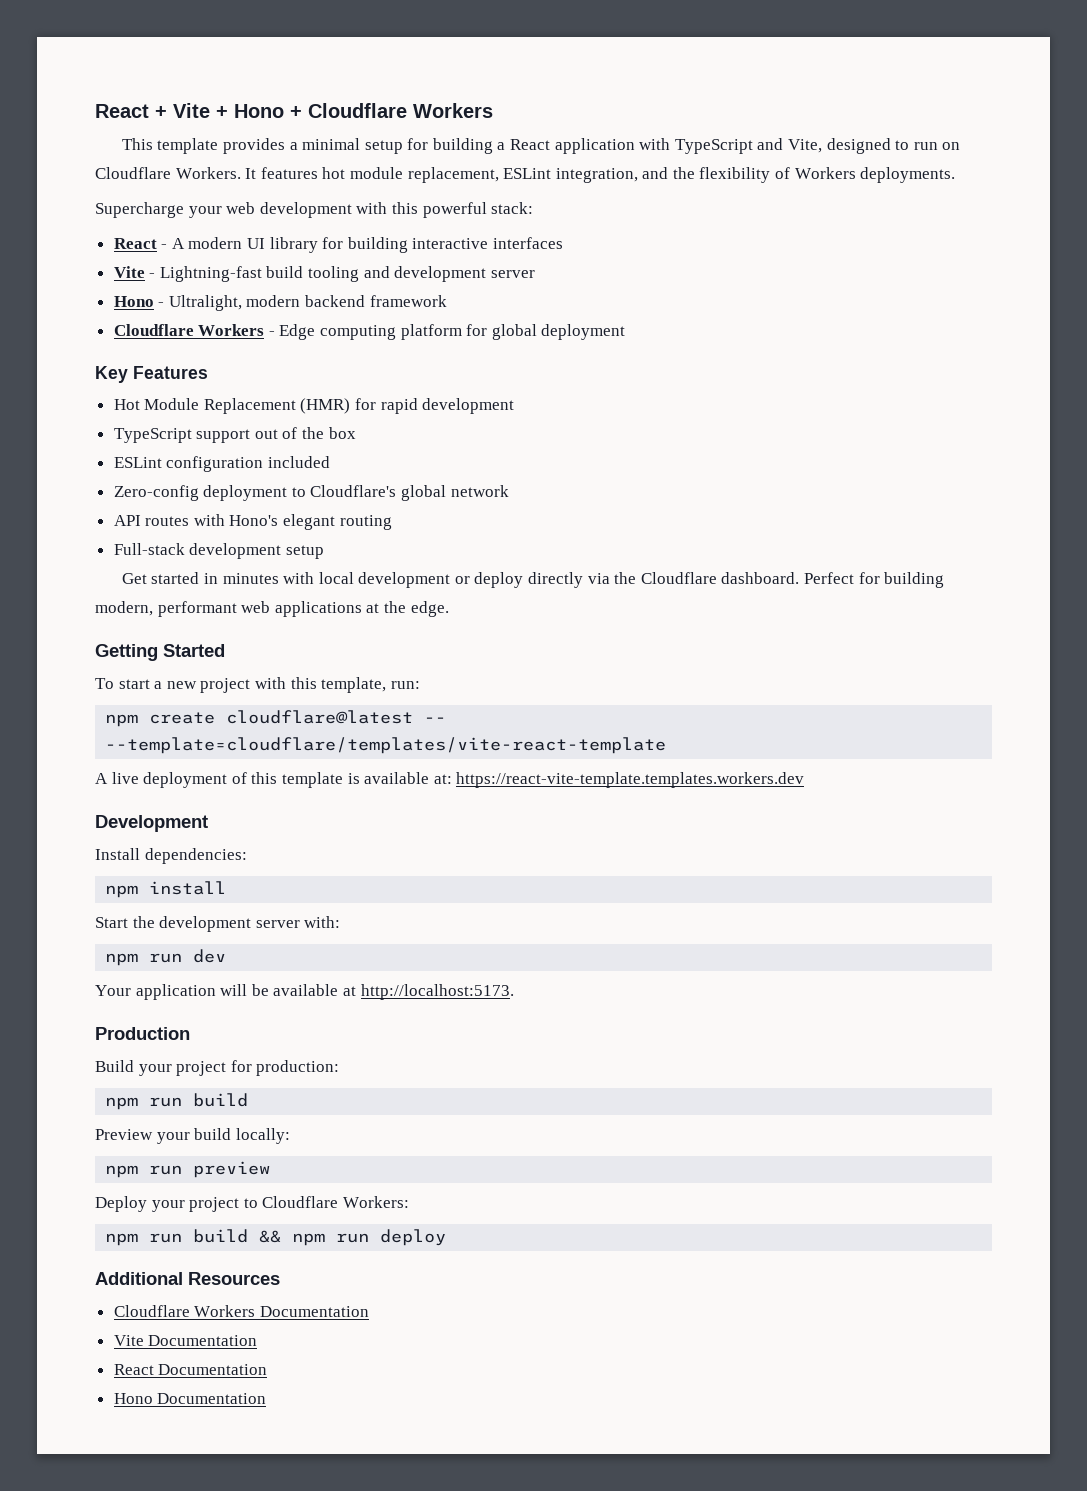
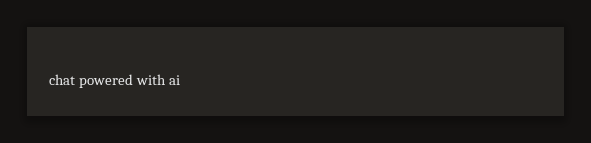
- React + Vite + Hono + Cloudflare Workers
- This template provides a minimal setup for building a React application with TypeScript and Vite, designed to run on Cloudflare Workers. It features hot module replacement, ESLint integration, and the flexibility of Workers deployments.
- Supercharge your web development with this powerful stack:
- React - A modern UI library for building interactive interfaces
- Vite - Lightning-fast build tooling and development server
- Hono - Ultralight, modern backend framework
- Cloudflare Workers - Edge computing platform for global deployment
- Key Features
- Hot Module Replacement (HMR) for rapid development
- TypeScript support out of the box
- ESLint configuration included
- Zero-config deployment to Cloudflare's global network
- API routes with Hono's elegant routing
- Full-stack development setup
- Get started in minutes with local development or deploy directly via the Cloudflare dashboard. Perfect for building modern, performant web applications at the edge.
- Getting Started
- To start a new project with this template, run:
- npm create cloudflare@latest -- --template=cloudflare/templates/vite-react-template
- A live deployment of this template is available at: https://react-vite-template.templates.workers.dev
- Development
- Install dependencies:
- npm install
- Start the development server with:
- npm run dev
- Your application will be available at http://localhost:5173.
- Production
- Build your project for production:
- npm run build
- Preview your build locally:
- npm run preview
- Deploy your project to Cloudflare Workers:
- npm run build && npm run deploy
- Additional Resources
- Cloudflare Workers Documentation
- Vite Documentation
- React Documentation
- Hono Documentation
+ chat powered with ai

